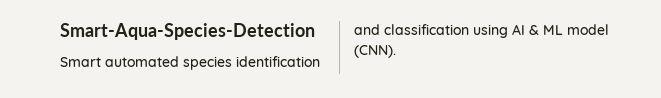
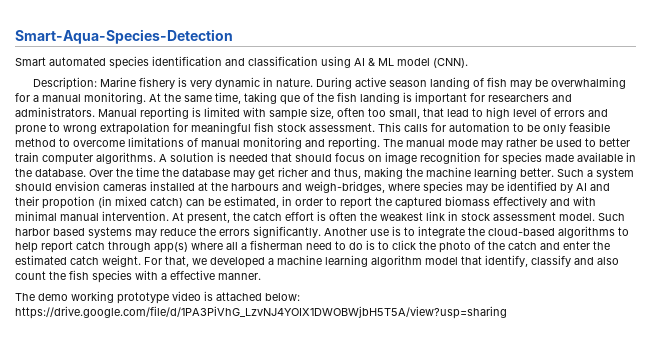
+ Description: Marine fishery is very dynamic in nature. During active season landing of fish may be overwhalming for a manual monitoring. At the same time, taking que of the fish landing is important for researchers and administrators. Manual reporting is limited with sample size, often too small, that lead to high level of errors and prone to wrong extrapolation for meaningful fish stock assessment. This calls for automation to be only feasible method to overcome limitations of manual monitoring and reporting. The manual mode may rather be used to better train computer algorithms. A solution is needed that should focus on image recognition for species made available in the database. Over the time the database may get richer and thus, making the machine learning better. Such a system should envision cameras installed at the harbours and weigh-bridges, where species may be identified by AI and their propotion (in mixed catch) can be estimated, in order to report the captured biomass effectively and with minimal manual intervention. At present, the catch effort is often the weakest link in stock assessment model. Such harbor based systems may reduce the errors significantly. Another use is to integrate the cloud-based algorithms to help report catch through app(s) where all a fisherman need to do is to click the photo of the catch and enter the estimated catch weight. For that, we developed a machine learning algorithm model that identify, classify and also count the fish species with a effective manner.
+ The demo working prototype video is attached below: https://drive.google.com/file/d/1PA3PiVhG_LzvNJ4YOIX1DWOBWjbH5T5A/view?usp=sharing

